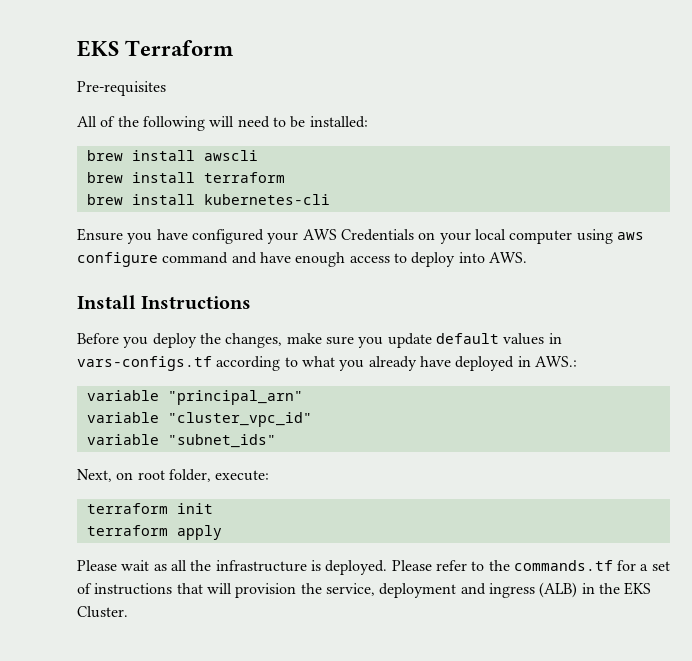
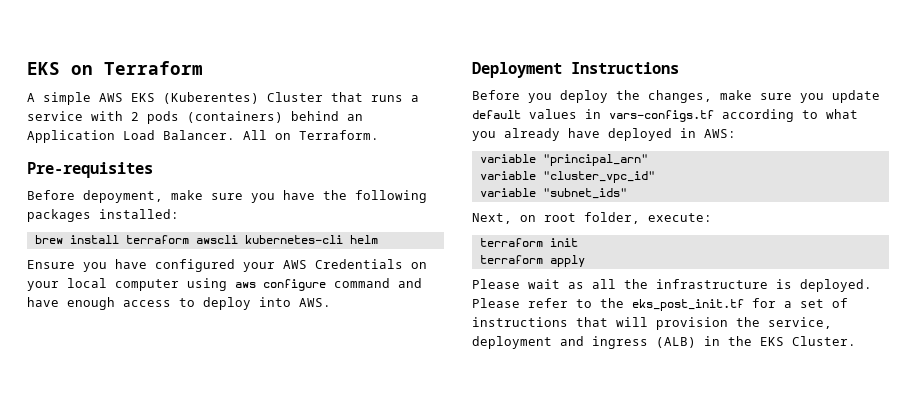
- EKS Terraform
+ EKS on Terraform
+ A simple AWS EKS (Kuberentes) Cluster that runs a service with 2 pods (containers) behind an Application Load Balancer. All on Terraform.
  Pre-requisites
- All of the following will need to be installed:
+ Before depoyment, make sure you have the following packages installed:
- brew install awscli
- brew install terraform
- brew install kubernetes-cli
+ brew install terraform awscli kubernetes-cli helm
- Install Instructions
+ Deployment Instructions
- Before you deploy the changes, make sure you update default values in vars-configs.tf according to what you already have deployed in AWS.:
+ Before you deploy the changes, make sure you update default values in vars-configs.tf according to what you already have deployed in AWS:
- Please refer to the commands.tf for a set of instructions that will provision the service, deployment and ingress (ALB) in the EKS Cluster.
+ Please refer to the eks_post_init.tf for a set of instructions that will provision the service, deployment and ingress (ALB) in the EKS Cluster.

